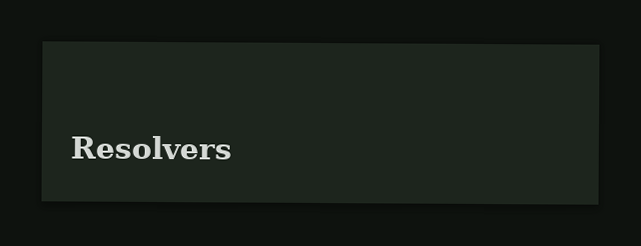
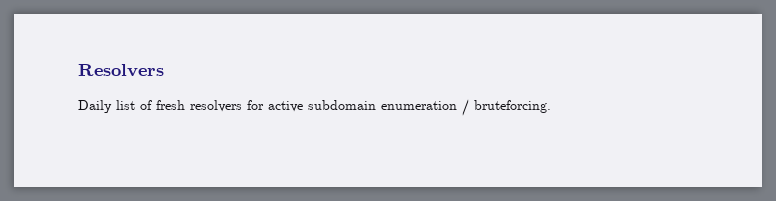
+ Daily list of fresh resolvers for active subdomain enumeration / bruteforcing.

